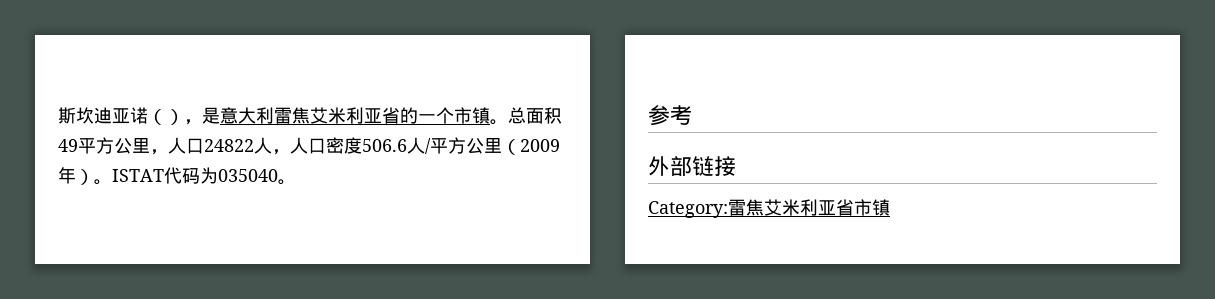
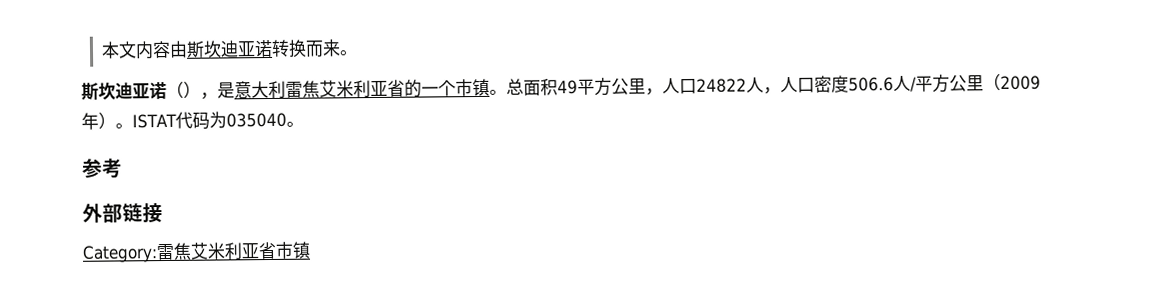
+ 本文内容由斯坎迪亚诺转换而来。

